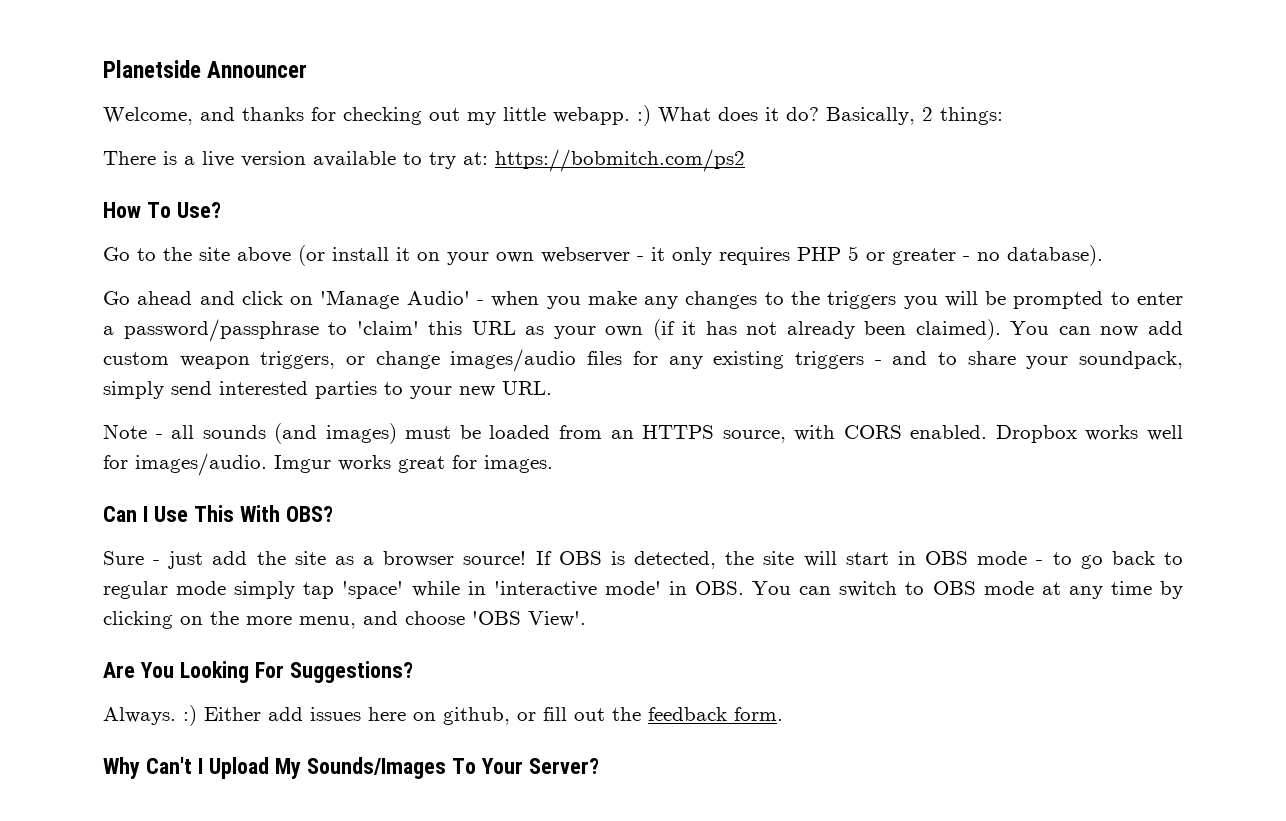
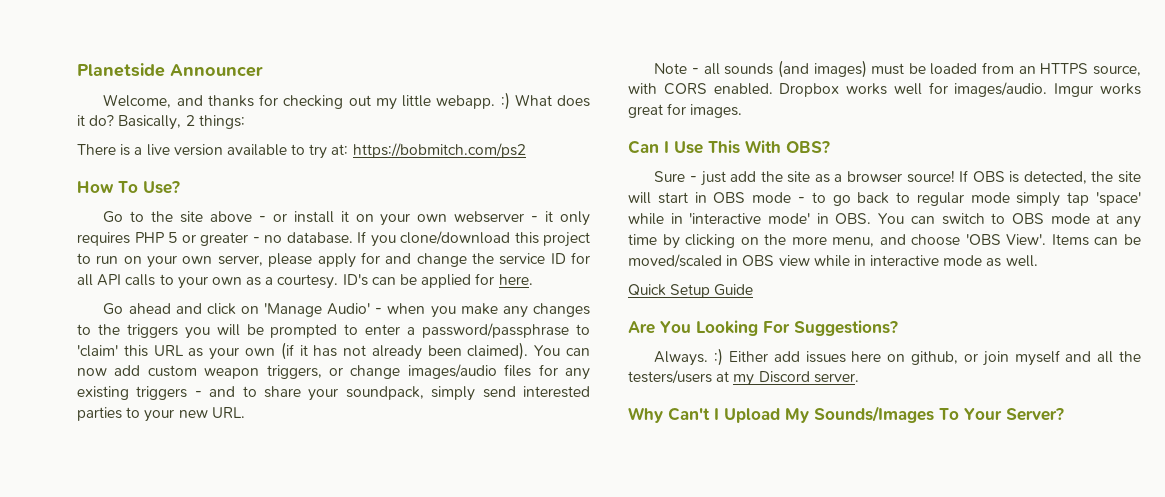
- Go to the site above (or install it on your own webserver - it only requires PHP 5 or greater - no database).
+ Go to the site above - or install it on your own webserver - it only requires PHP 5 or greater - no database. If you clone/download this project to run on your own server, please apply for and change the service ID for all API calls to your own as a courtesy. ID's can be applied for here.
+ Items can be moved/scaled in OBS view while in interactive mode as well.
+ Quick Setup Guide
- Always. :) Either add issues here on github, or fill out the feedback form.
+ Always. :) Either add issues here on github, or join myself and all the testers/users at my Discord server.

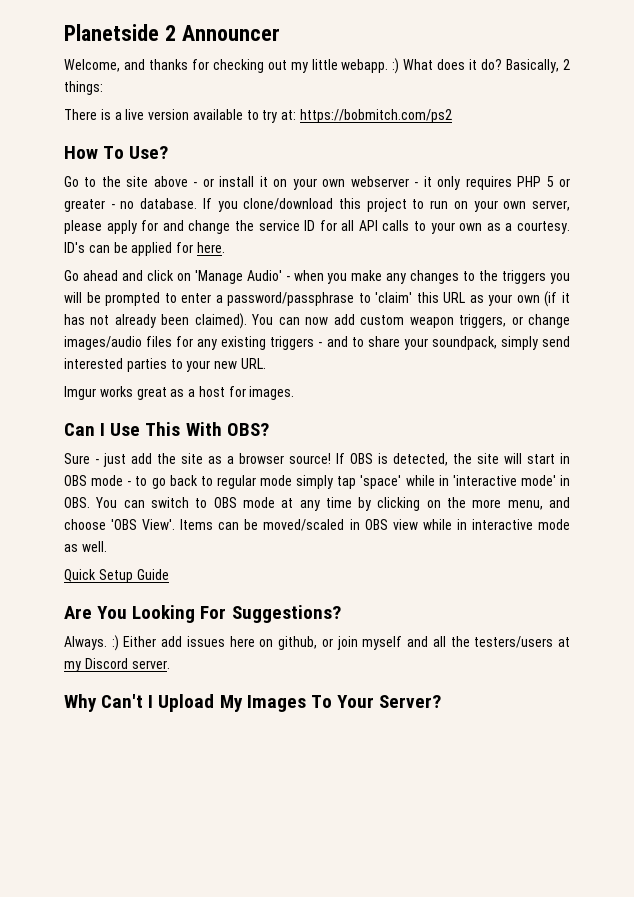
- Planetside Announcer
+ Planetside 2 Announcer
- Note - all sounds (and images) must be loaded from an HTTPS source, with CORS enabled. Dropbox works well for images/audio. Imgur works great for images.
+ Imgur works great as a host for images.
- Why Can't I Upload My Sounds/Images To Your Server?
+ Why Can't I Upload My Images To Your Server?

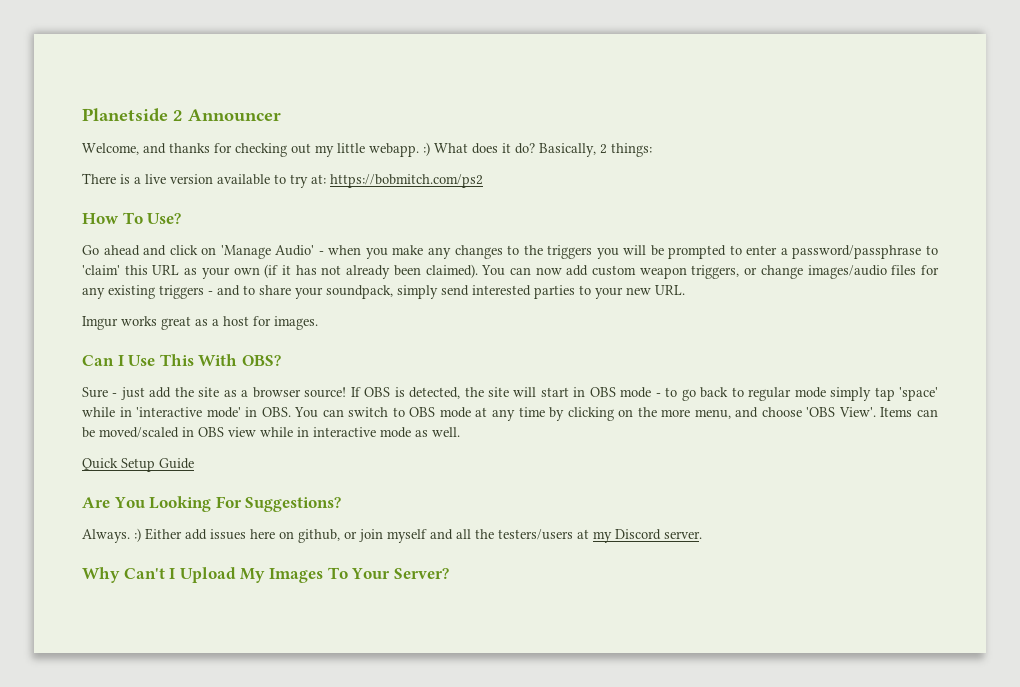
- Go to the site above - or install it on your own webserver - it only requires PHP 5 or greater - no database. If you clone/download this project to run on your own server, please apply for and change the service ID for all API calls to your own as a courtesy. ID's can be applied for here.

